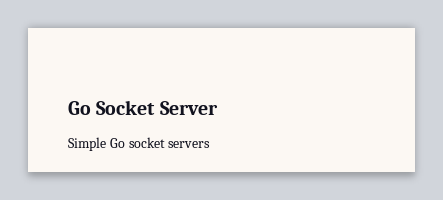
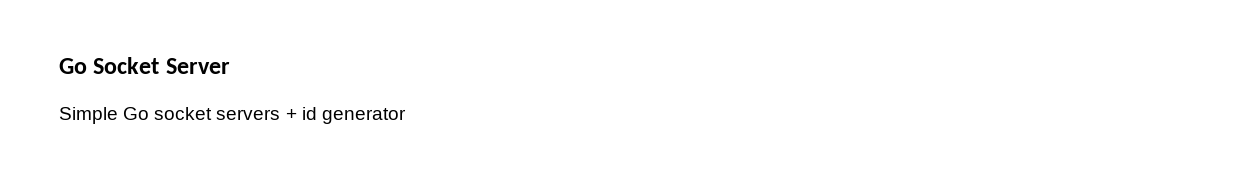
- Simple Go socket servers
+ Simple Go socket servers + id generator

